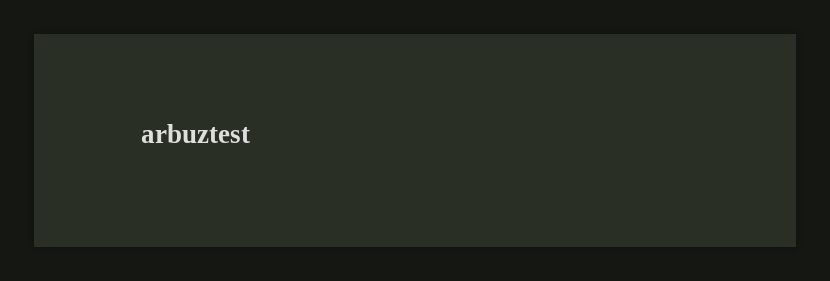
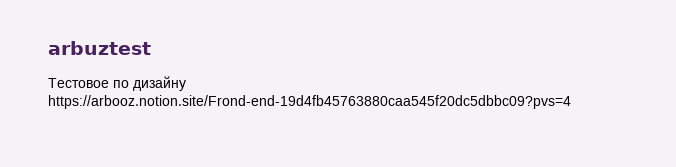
+ Тестовое по дизайну https://arbooz.notion.site/Frond-end-19d4fb45763880caa545f20dc5dbbc09?pvs=4

